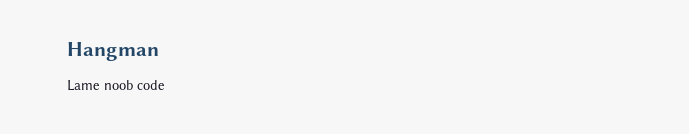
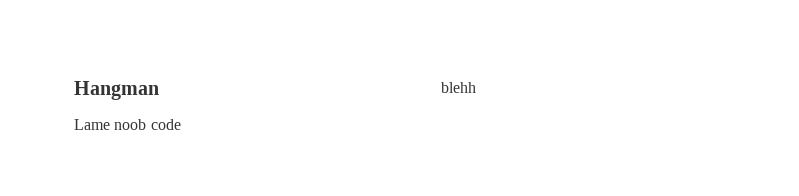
+ blehh

